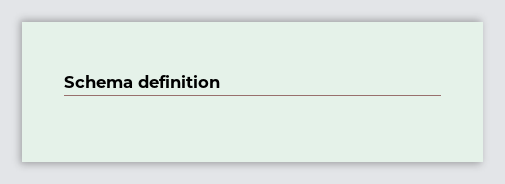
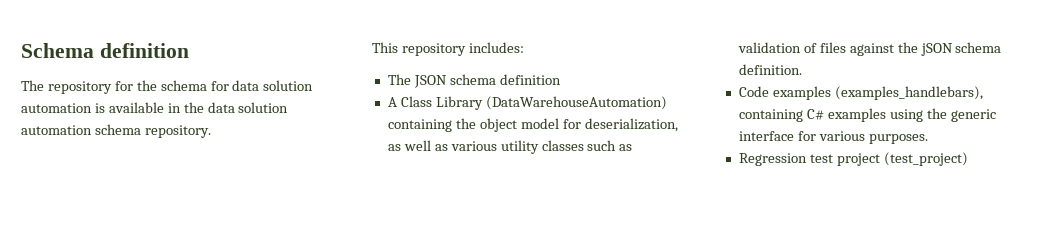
+ The repository for the schema for data solution automation is available in the data solution automation schema repository.
+ This repository includes:
+ The JSON schema definition
+ A Class Library (DataWarehouseAutomation) containing the object model for deserialization, as well as various utility classes such as validation of files against the jSON schema definition.
+ Code examples (examples_handlebars), containing C# examples using the generic interface for various purposes.
+ Regression test project (test_project)

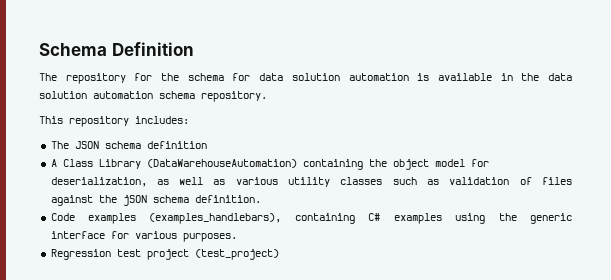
- Schema definition
+ Schema Definition

